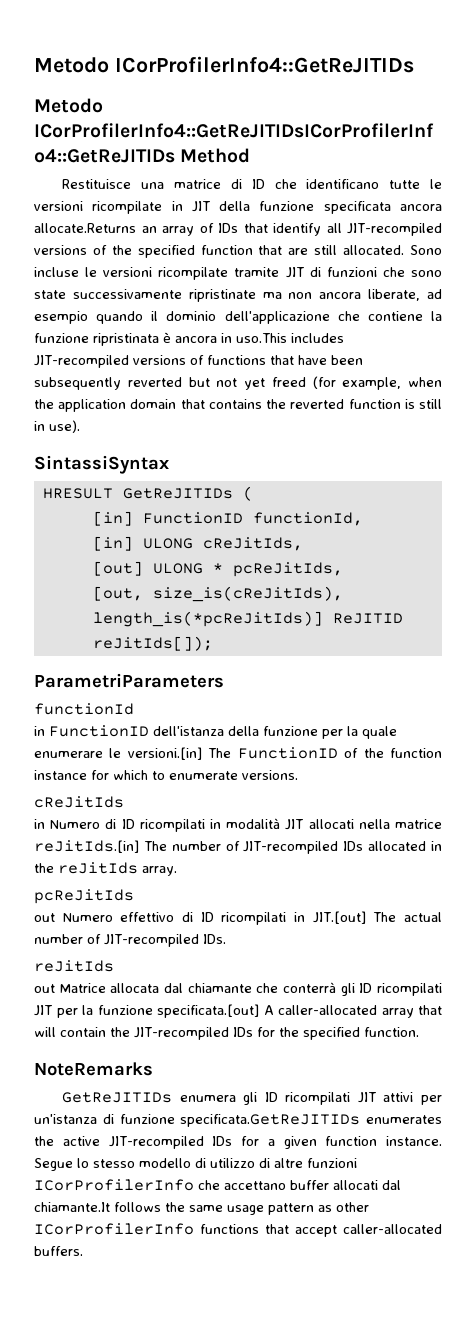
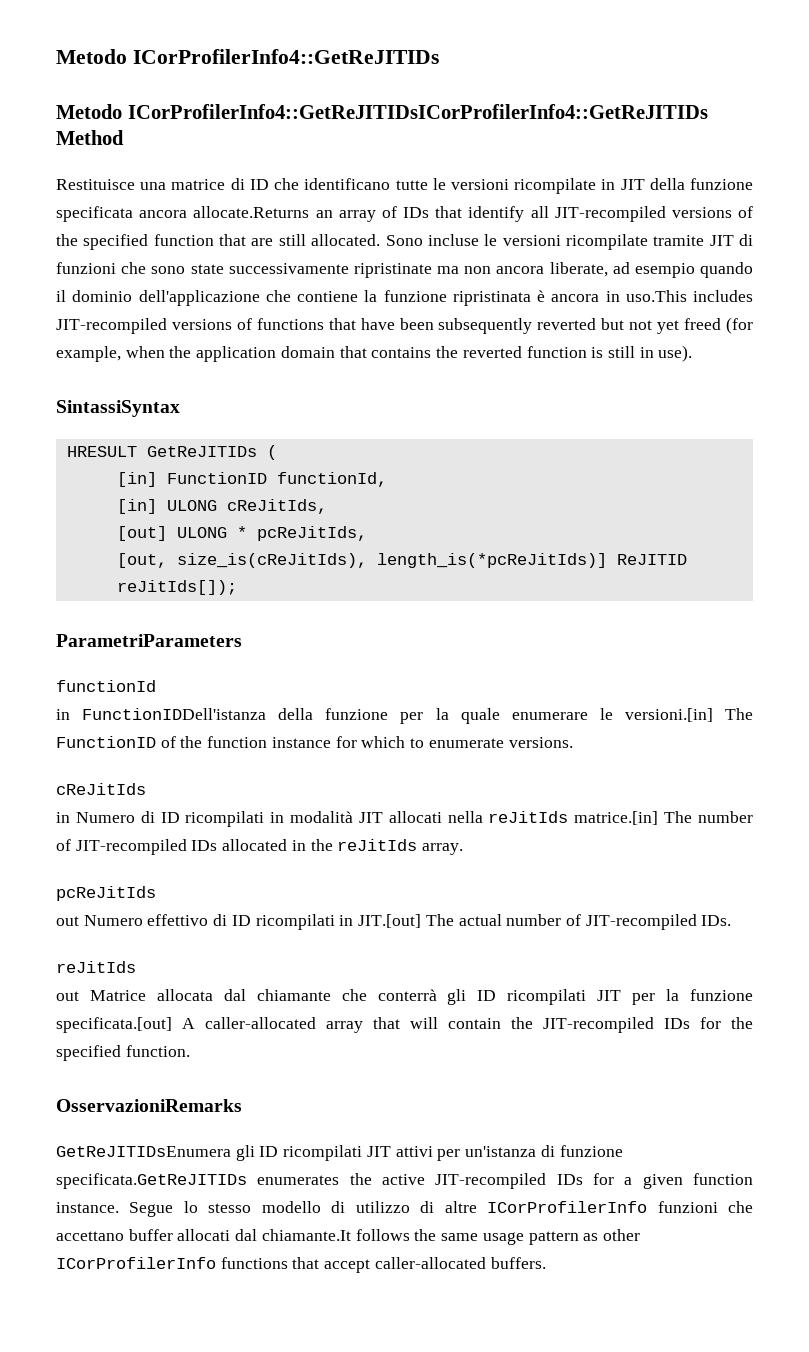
- in FunctionID dell'istanza della funzione per la quale enumerare le versioni.[in] The FunctionID of the function instance for which to enumerate versions.
+ in FunctionIDDell'istanza della funzione per la quale enumerare le versioni.[in] The FunctionID of the function instance for which to enumerate versions.
- in Numero di ID ricompilati in modalità JIT allocati nella matrice reJitIds.[in] The number of JIT-recompiled IDs allocated in the reJitIds array.
+ in Numero di ID ricompilati in modalità JIT allocati nella reJitIds matrice.[in] The number of JIT-recompiled IDs allocated in the reJitIds array.
- NoteRemarks
- GetReJITIDs enumera gli ID ricompilati JIT attivi per un'istanza di funzione specificata.GetReJITIDs enumerates the active JIT-recompiled IDs for a given function instance.
+ OsservazioniRemarks
+ GetReJITIDsEnumera gli ID ricompilati JIT attivi per un'istanza di funzione specificata.GetReJITIDs enumerates the active JIT-recompiled IDs for a given function instance.
- Segue lo stesso modello di utilizzo di altre funzioni ICorProfilerInfo che accettano buffer allocati dal chiamante.It follows the same usage pattern as other ICorProfilerInfo functions that accept caller-allocated buffers.
+ Segue lo stesso modello di utilizzo di altre ICorProfilerInfo funzioni che accettano buffer allocati dal chiamante.It follows the same usage pattern as other ICorProfilerInfo functions that accept caller-allocated buffers.

